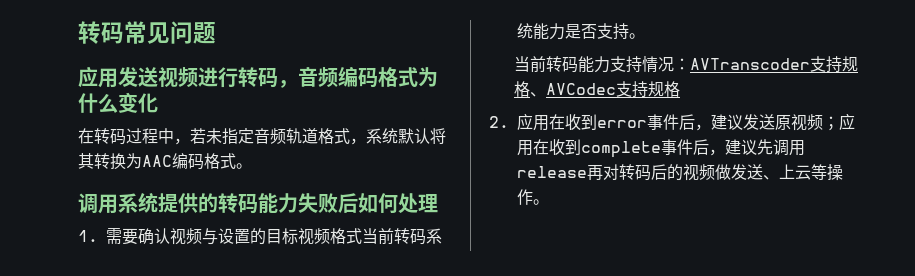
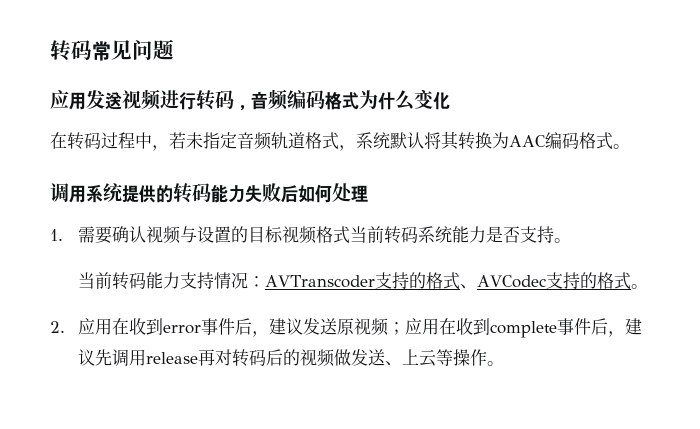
- 当前转码能力支持情况：AVTranscoder支持规格、AVCodec支持规格
+ 当前转码能力支持情况：AVTranscoder支持的格式、AVCodec支持的格式。

